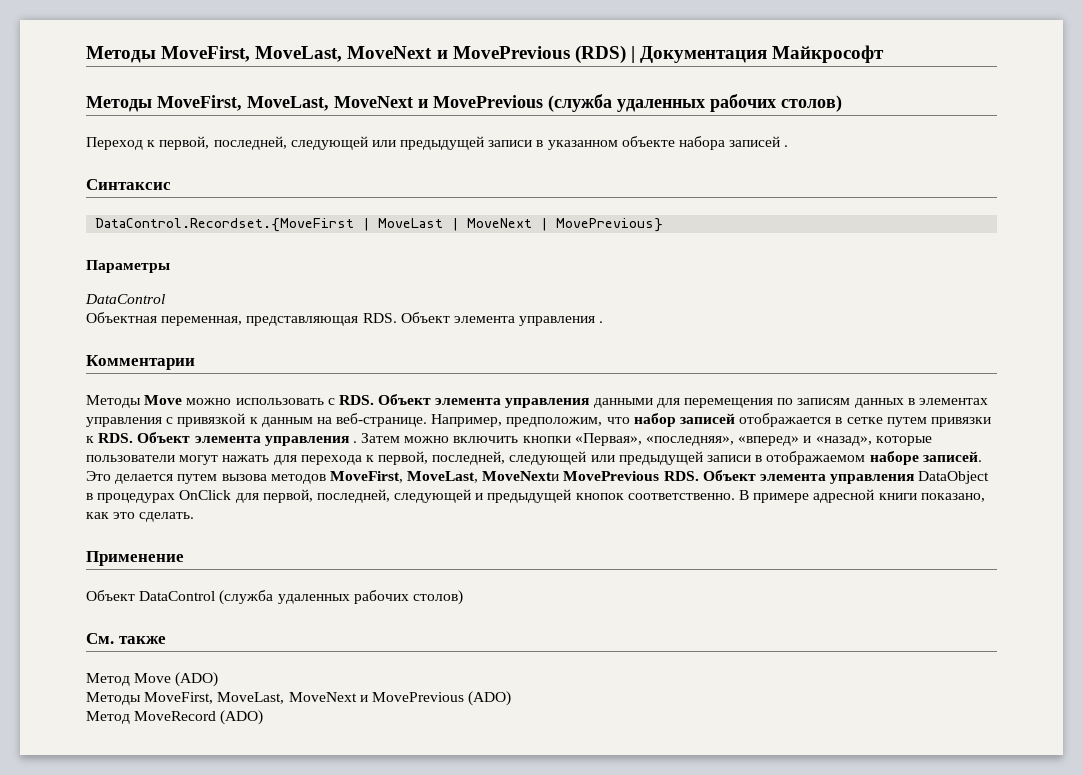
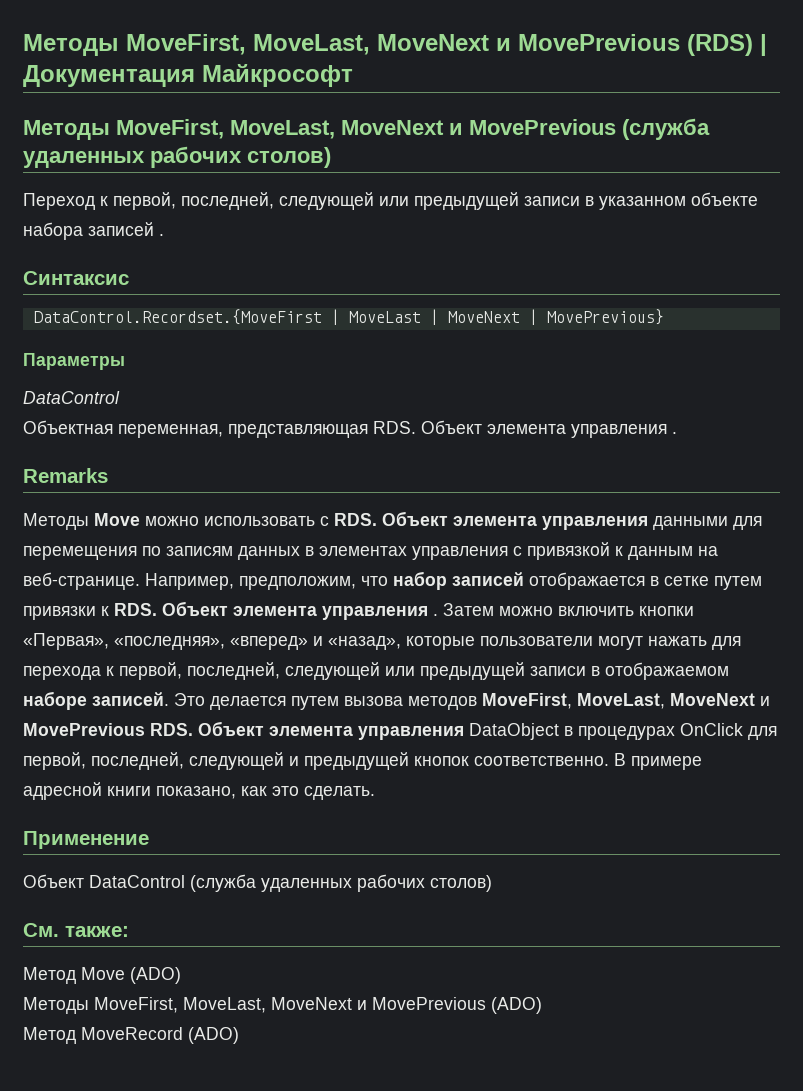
- Комментарии
+ Remarks
- Это делается путем вызова методов MoveFirst, MoveLast, MoveNextи MovePrevious RDS. Объект элемента управления DataObject в процедурах OnClick для первой, последней, следующей и предыдущей кнопок соответственно.
+ Это делается путем вызова методов MoveFirst, MoveLast, MoveNext и MovePrevious RDS. Объект элемента управления DataObject в процедурах OnClick для первой, последней, следующей и предыдущей кнопок соответственно.
- См. также
+ См. также:

